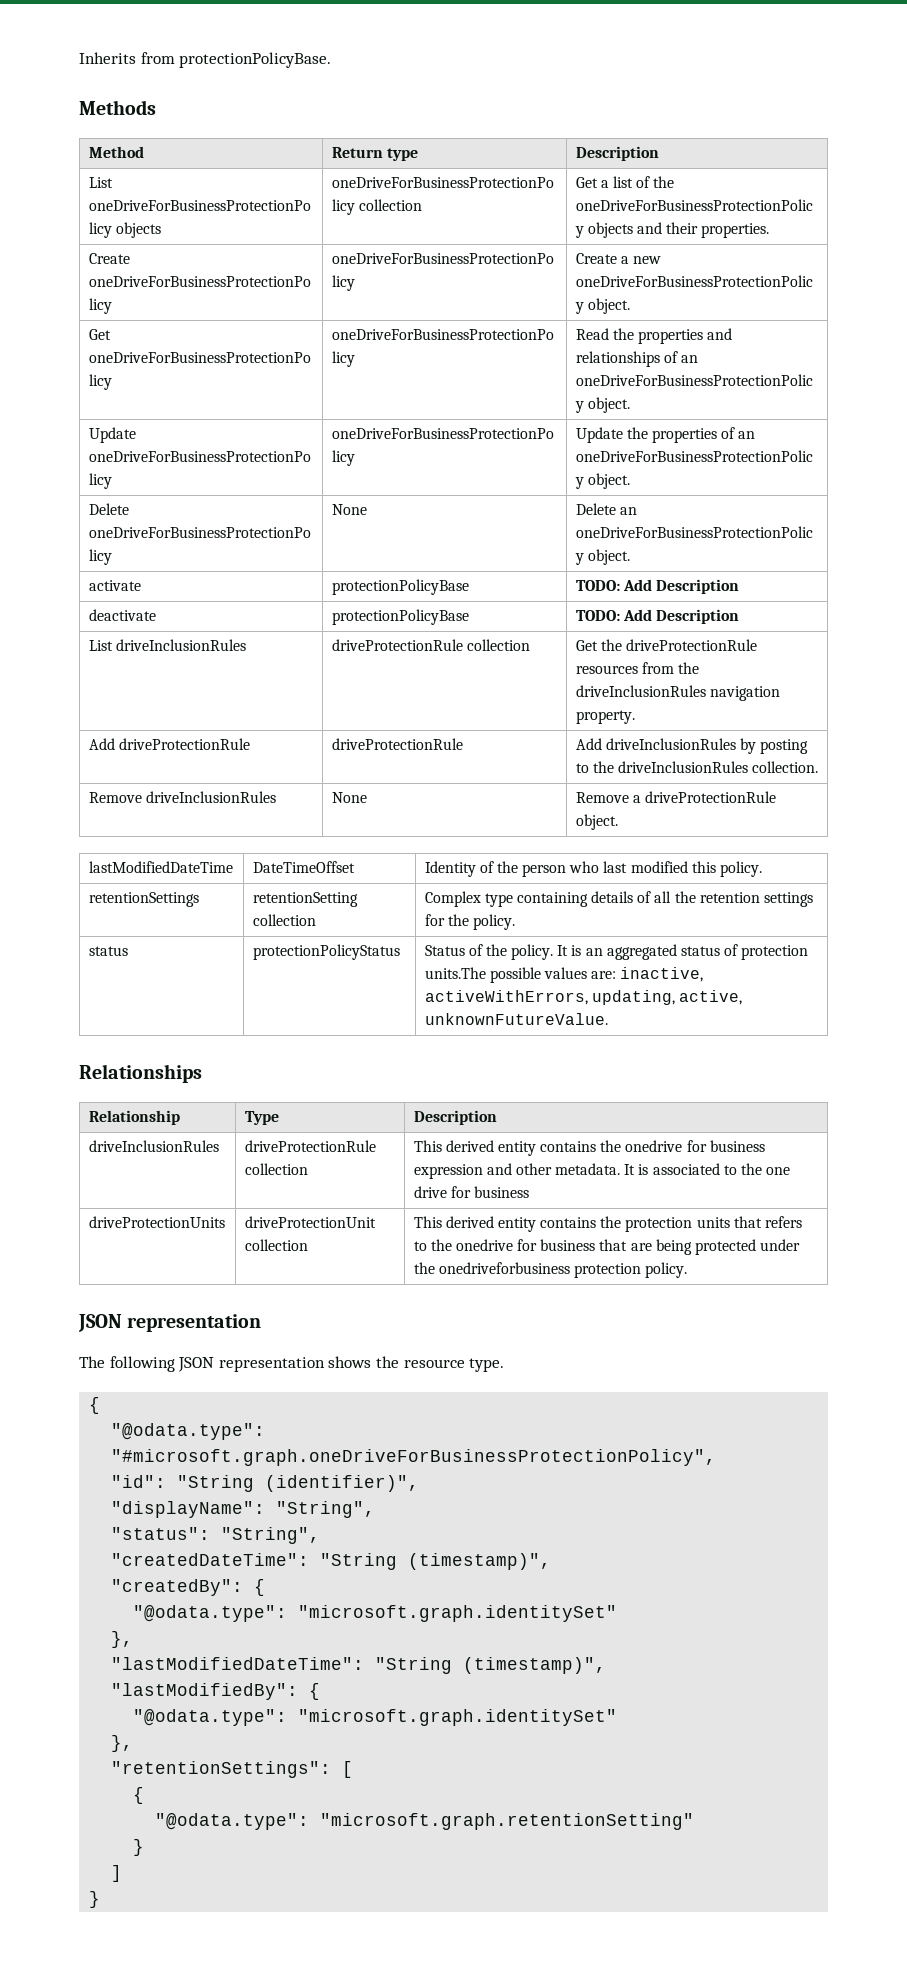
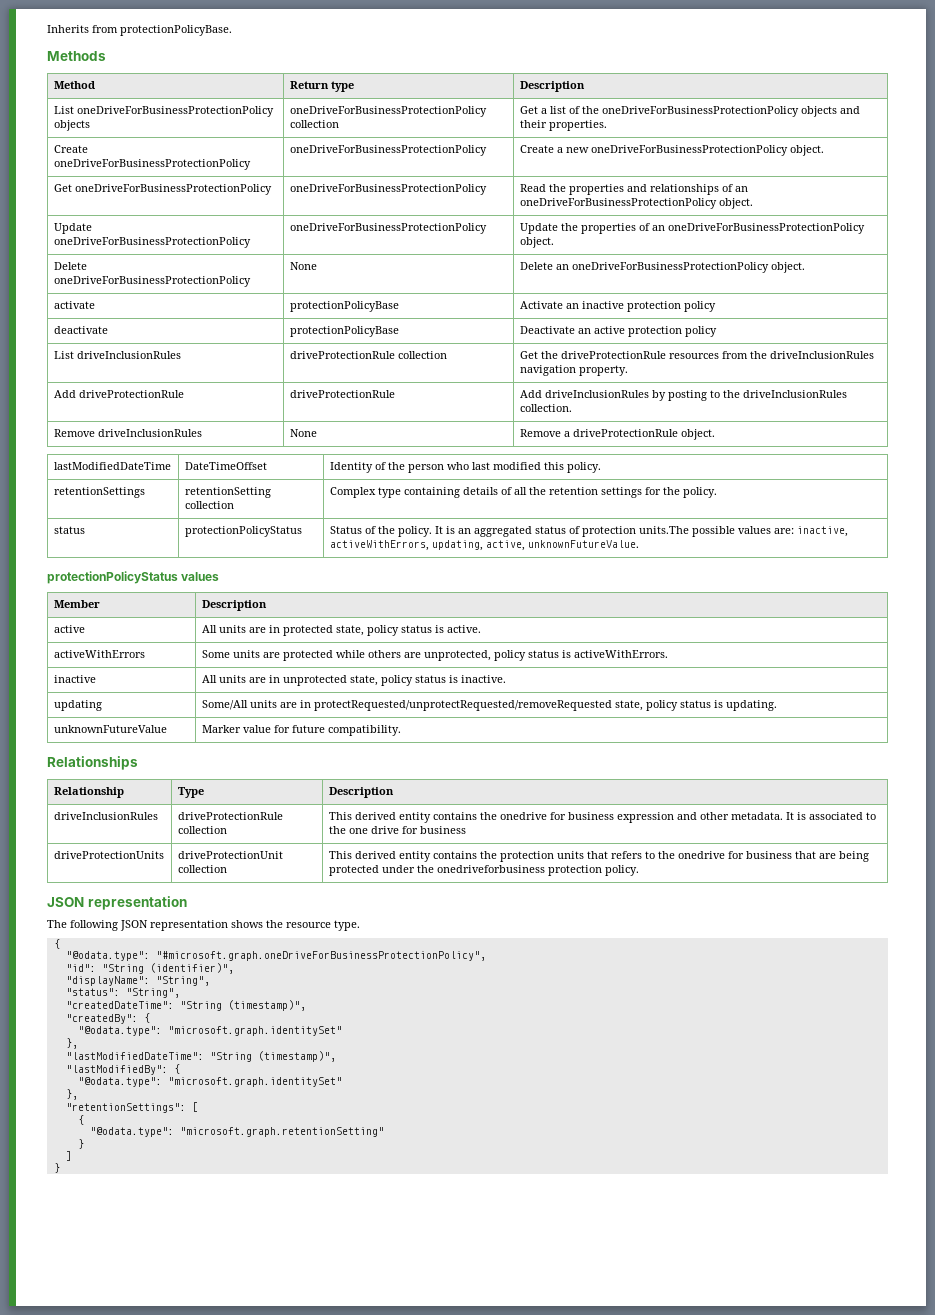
- activate | protectionPolicyBase | TODO: Add Description
- deactivate | protectionPolicyBase | TODO: Add Description
+ activate | protectionPolicyBase | Activate an inactive protection policy
+ deactivate | protectionPolicyBase | Deactivate an active protection policy
+ protectionPolicyStatus values
+ Member | Description
+ active | All units are in protected state, policy status is active.
+ activeWithErrors | Some units are protected while others are unprotected, policy status is activeWithErrors.
+ inactive | All units are in unprotected state, policy status is inactive.
+ updating | Some/All units are in protectRequested/unprotectRequested/removeRequested state, policy status is updating.
+ unknownFutureValue | Marker value for future compatibility.

